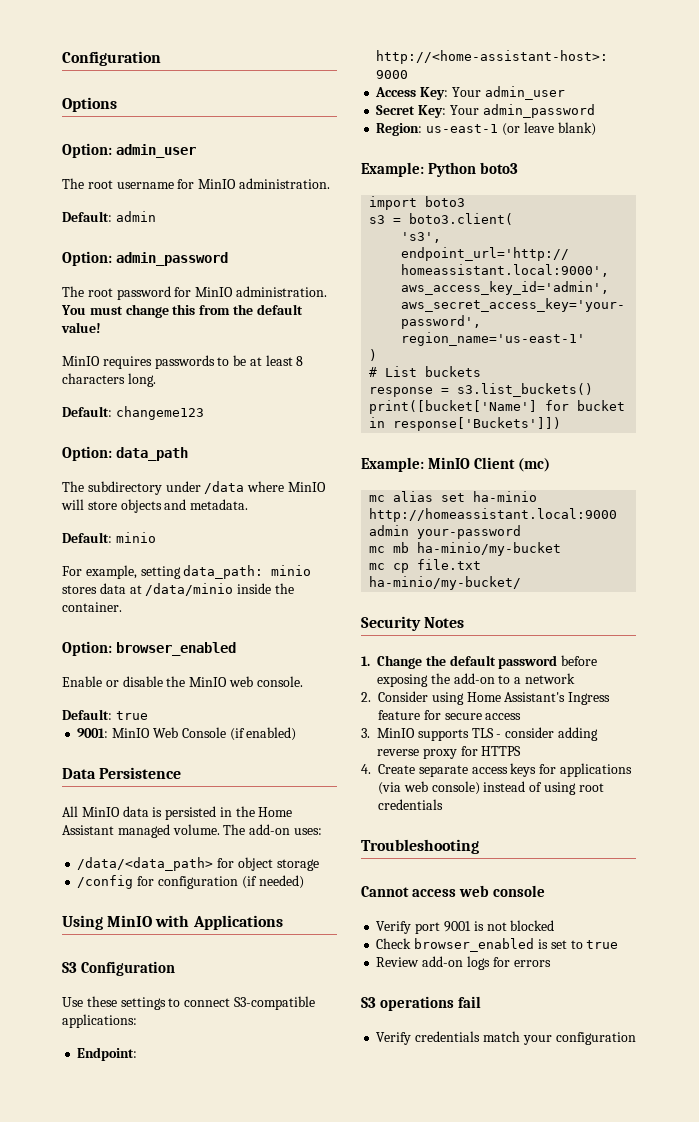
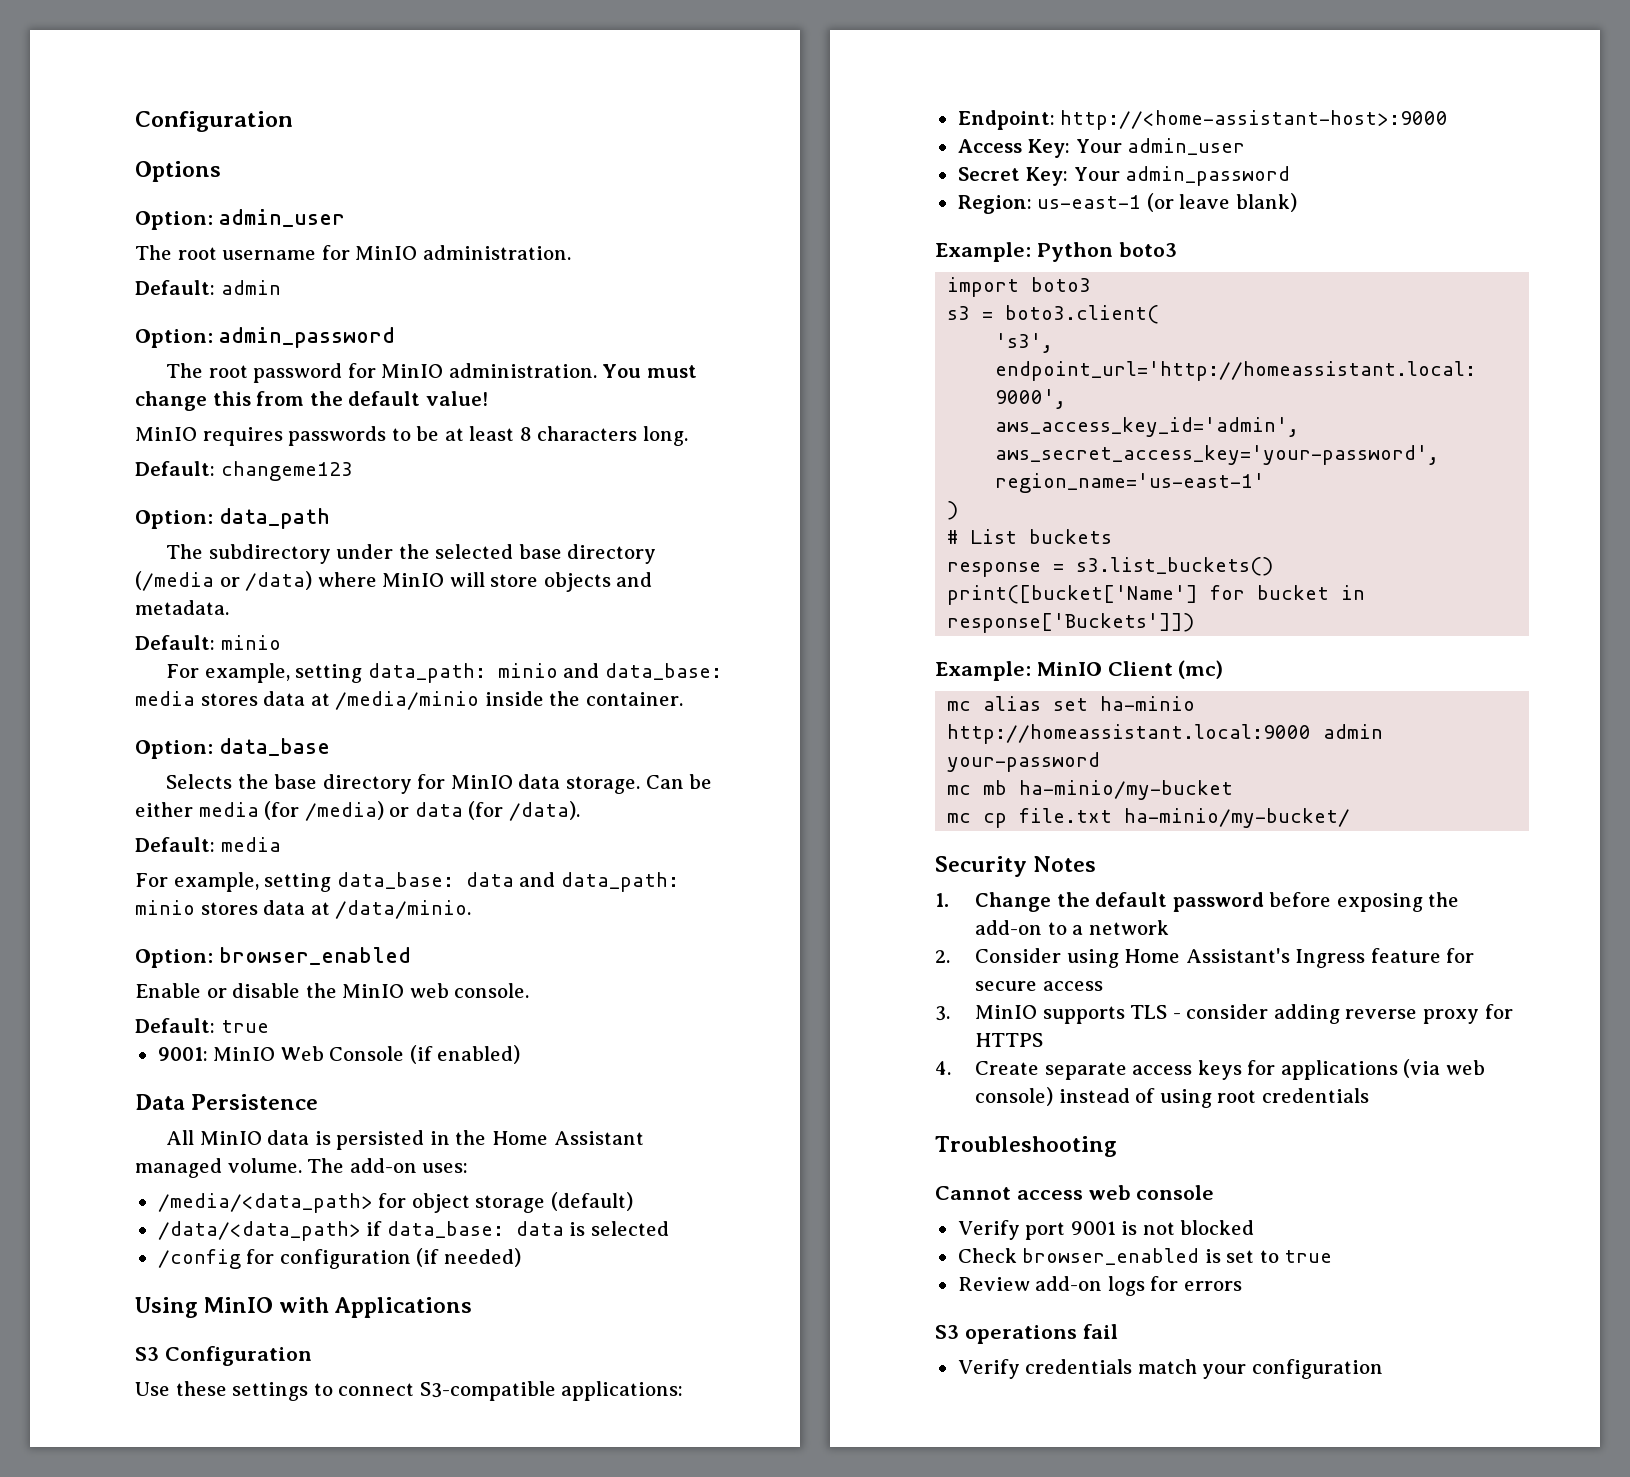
- The subdirectory under /data where MinIO will store objects and metadata.
+ The subdirectory under the selected base directory (/media or /data) where MinIO will store objects and metadata.
- For example, setting data_path: minio stores data at /data/minio inside the container.
+ For example, setting data_path: minio and data_base: media stores data at /media/minio inside the container.
+ Option: data_base
+ Selects the base directory for MinIO data storage. Can be either media (for /media) or data (for /data).
+ Default: media
+ For example, setting data_base: data and data_path: minio stores data at /data/minio.
- /data/<data_path> for object storage
+ /media/<data_path> for object storage (default)
+ /data/<data_path> if data_base: data is selected

